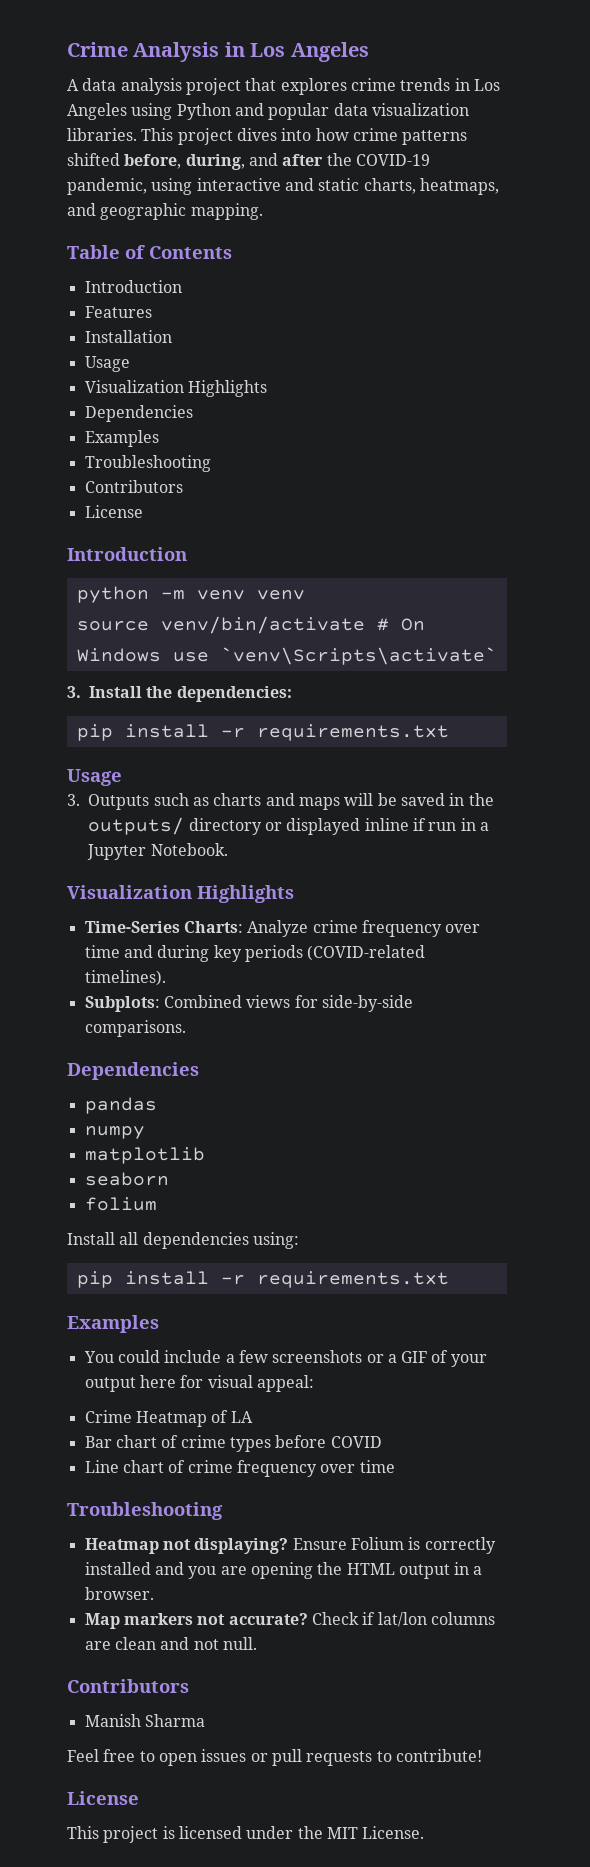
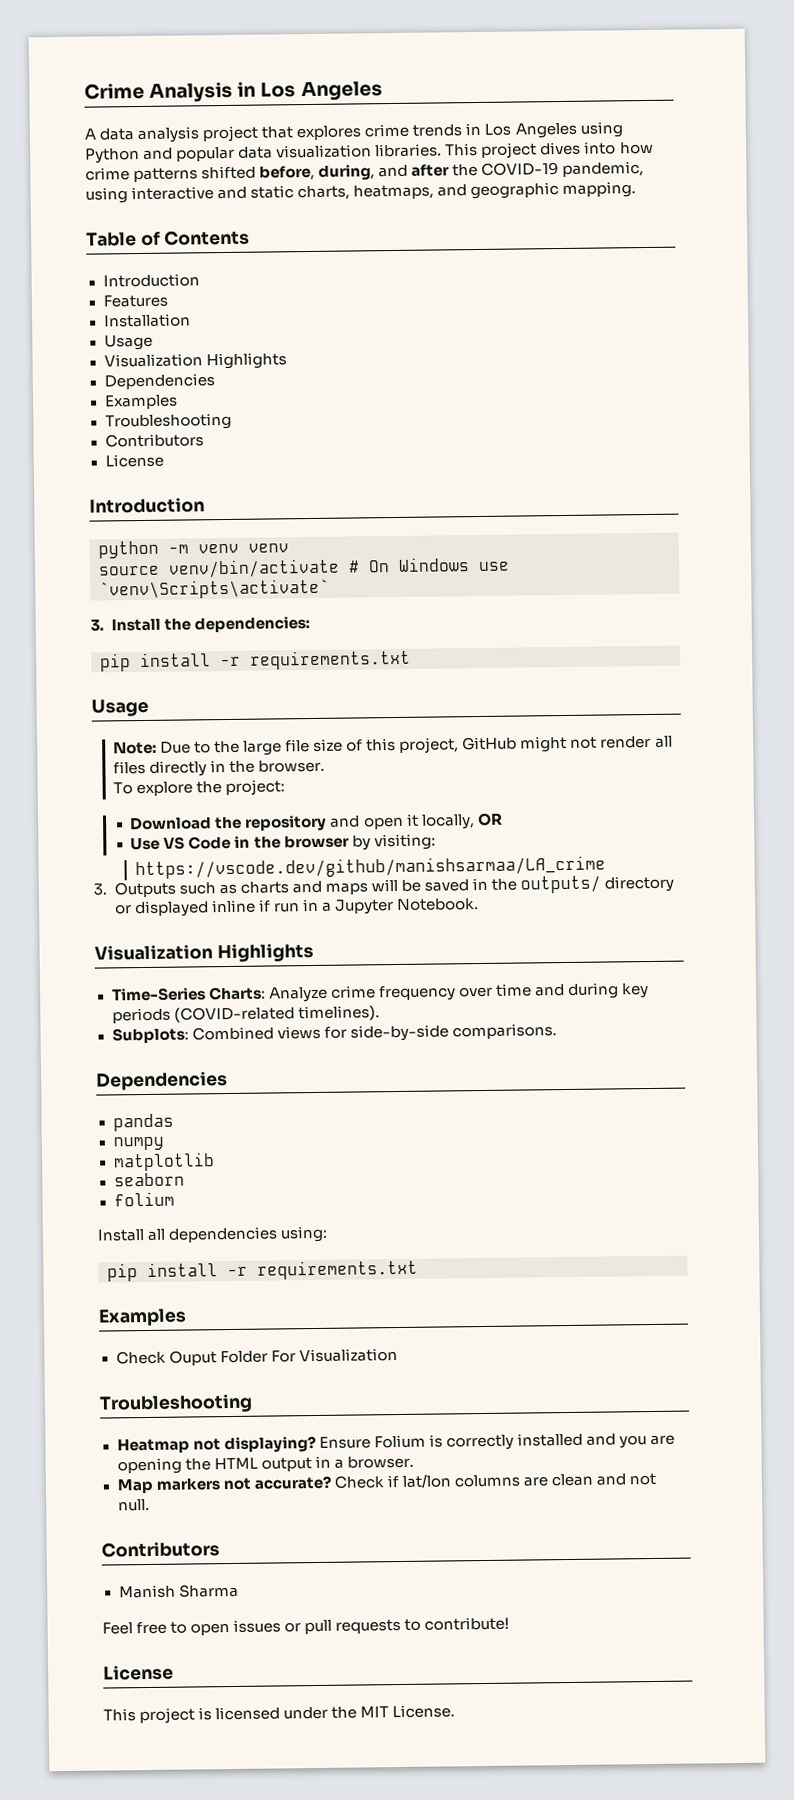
+ Note: Due to the large file size of this project, GitHub might not render all files directly in the browser.
+ To explore the project:
+ Download the repository and open it locally, OR
+ Use VS Code in the browser by visiting:
+ https://vscode.dev/github/manishsarmaa/LA_crime
- You could include a few screenshots or a GIF of your output here for visual appeal:
- Crime Heatmap of LA
- Bar chart of crime types before COVID
- Line chart of crime frequency over time
+ Check Ouput Folder For Visualization

